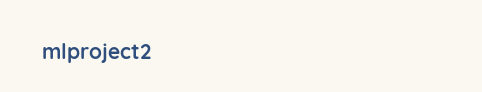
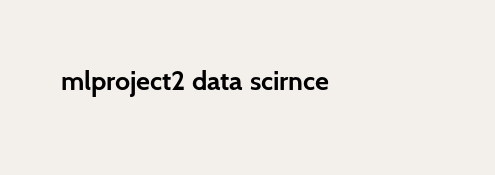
- mlproject2
+ mlproject2 data scirnce

